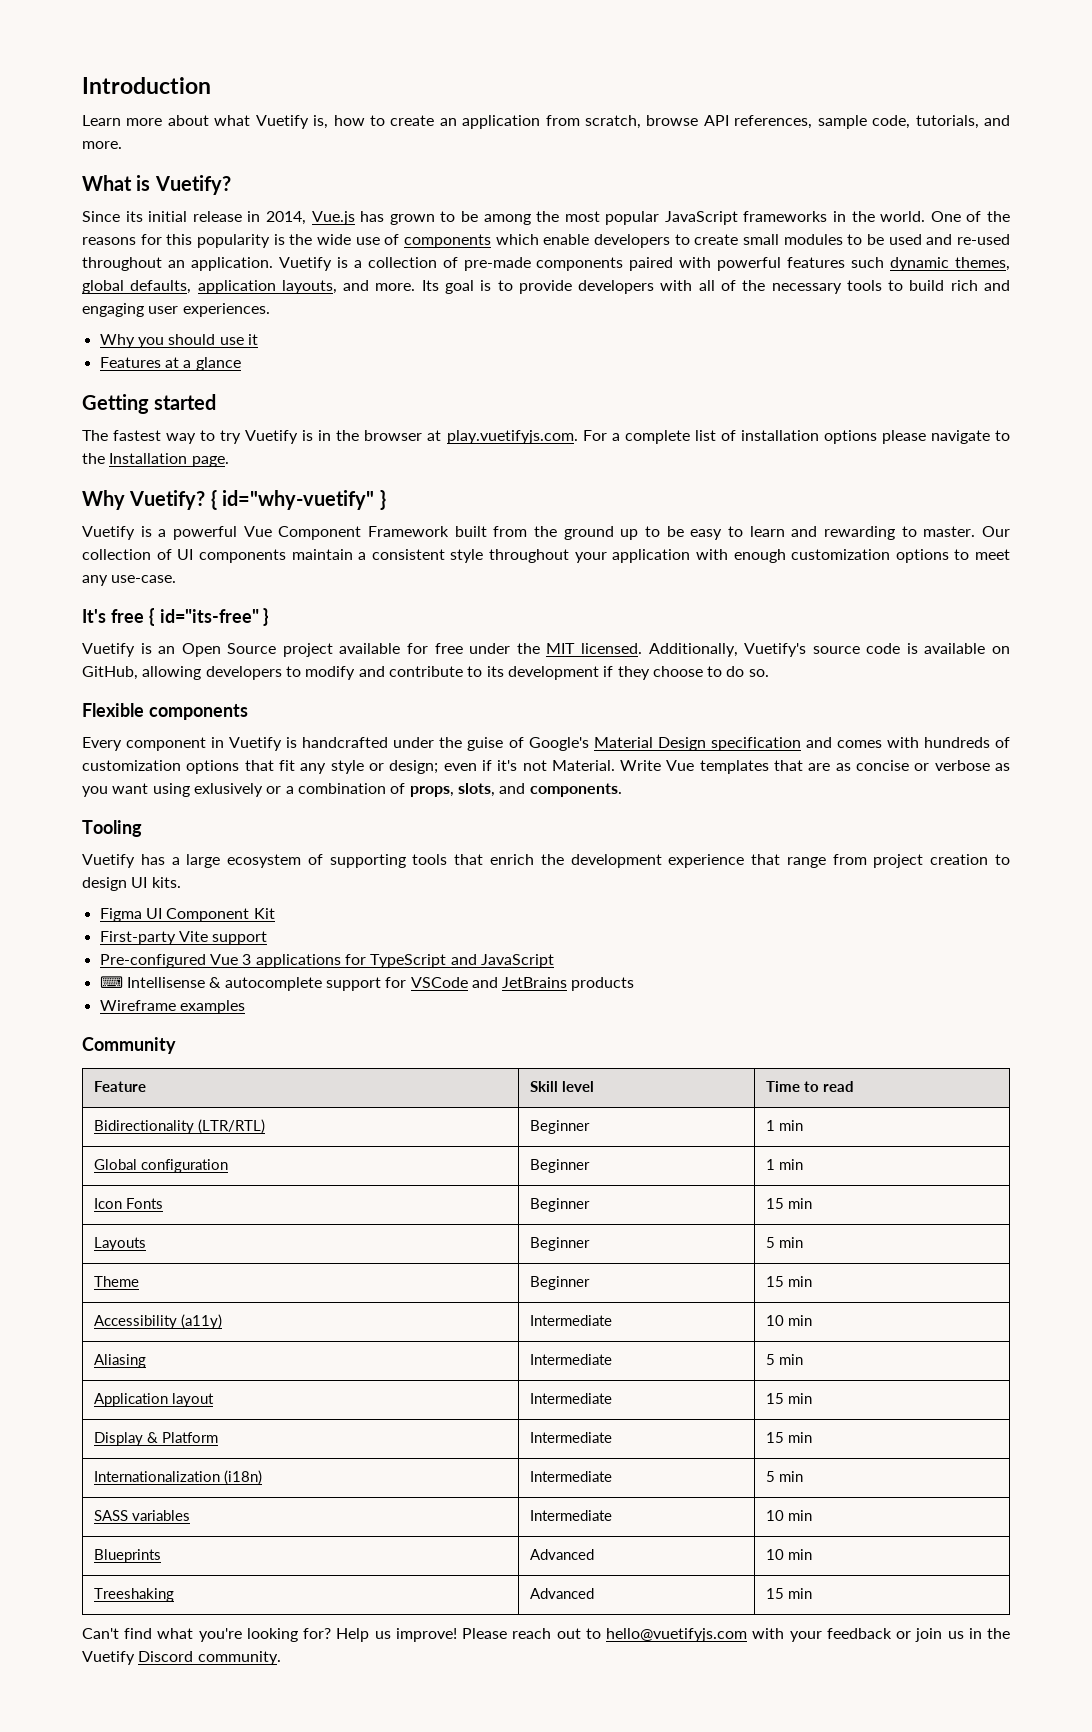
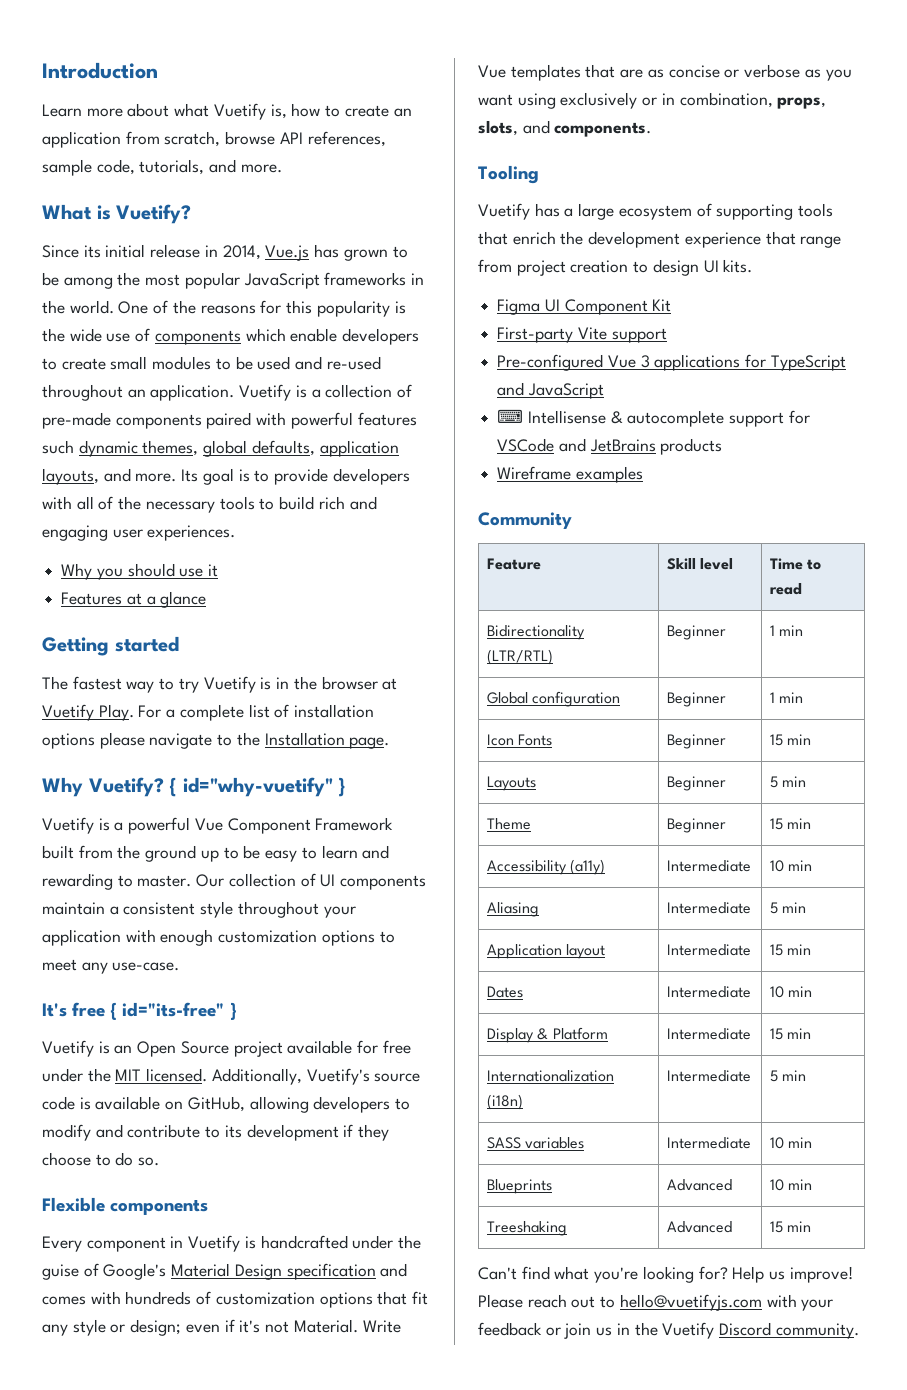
- The fastest way to try Vuetify is in the browser at play.vuetifyjs.com. For a complete list of installation options please navigate to the Installation page.
+ The fastest way to try Vuetify is in the browser at Vuetify Play. For a complete list of installation options please navigate to the Installation page.
- Write Vue templates that are as concise or verbose as you want using exlusively or a combination of props, slots, and components.
+ Write Vue templates that are as concise or verbose as you want using exclusively or in combination, props, slots, and components.
+ Dates | Intermediate | 10 min

